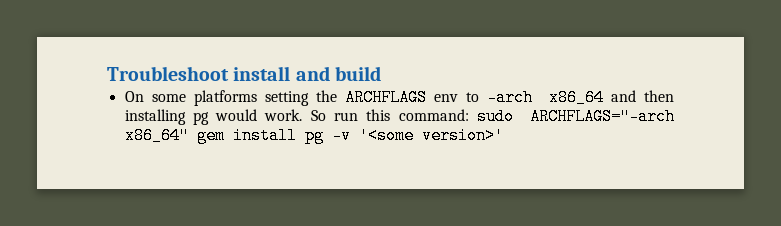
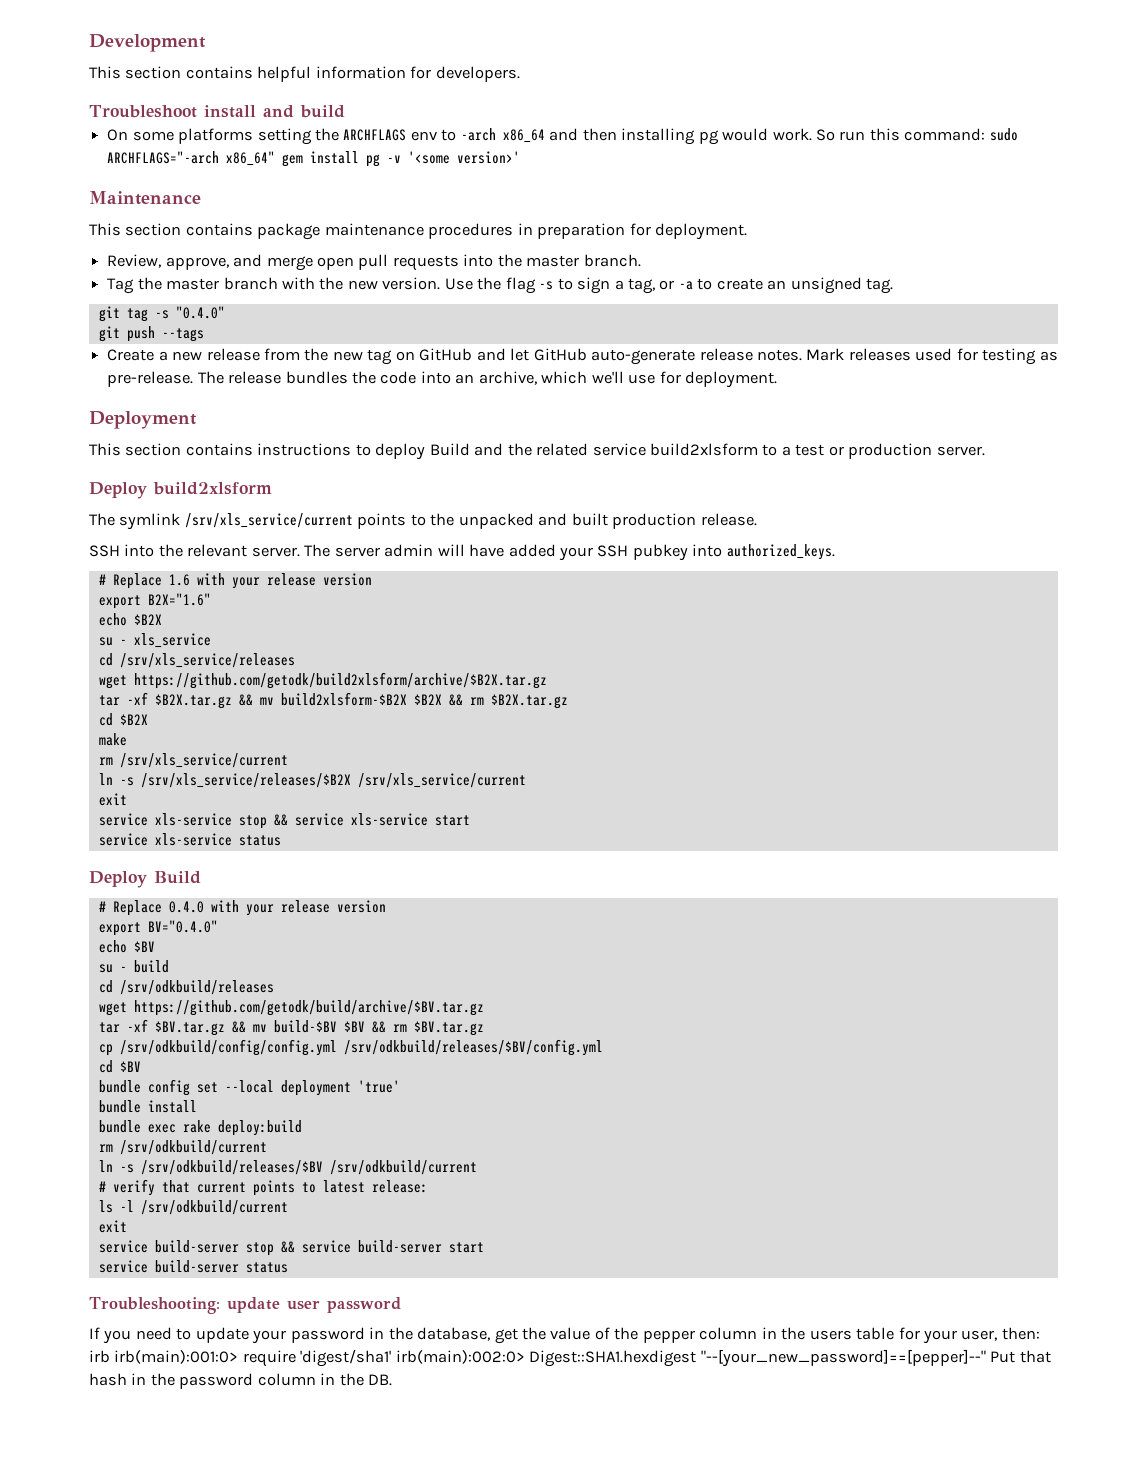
+ Development
+ This section contains helpful information for developers.
+ Maintenance
+ This section contains package maintenance procedures in preparation for deployment.
+ Review, approve, and merge open pull requests into the master branch.
+ Tag the master branch with the new version. Use the flag -s to sign a tag, or -a to create an unsigned tag.
+ git tag -s "0.4.0"
+ git push --tags
+ Create a new release from the new tag on GitHub and let GitHub auto-generate release notes. Mark releases used for testing as pre-release. The release bundles the code into an archive, which we'll use for deployment.
+ Deployment
+ This section contains instructions to deploy Build and the related service build2xlsform to a test or production server.
+ Deploy build2xlsform
+ The symlink /srv/xls_service/current points to the unpacked and built production release.
+ SSH into the relevant server. The server admin will have added your SSH pubkey into authorized_keys.
+ # Replace 1.6 with your release version
+ export B2X="1.6"
+ echo $B2X
+ su - xls_service
+ cd /srv/xls_service/releases
+ wget https://github.com/getodk/build2xlsform/archive/$B2X.tar.gz
+ tar -xf $B2X.tar.gz && mv build2xlsform-$B2X $B2X && rm $B2X.tar.gz
+ cd $B2X
+ make
+ rm /srv/xls_service/current
+ ln -s /srv/xls_service/releases/$B2X /srv/xls_service/current
+ exit
+ service xls-service stop && service xls-service start
+ service xls-service status
+ Deploy Build
+ # Replace 0.4.0 with your release version
+ export BV="0.4.0"
+ echo $BV
+ su - build
+ cd /srv/odkbuild/releases
+ wget https://github.com/getodk/build/archive/$BV.tar.gz
+ tar -xf $BV.tar.gz && mv build-$BV $BV && rm $BV.tar.gz
+ cp /srv/odkbuild/config/config.yml /srv/odkbuild/releases/$BV/config.yml
+ cd $BV
+ bundle config set --local deployment 'true'
+ bundle install
+ bundle exec rake deploy:build
+ rm /srv/odkbuild/current
+ ln -s /srv/odkbuild/releases/$BV /srv/odkbuild/current
+ # verify that current points to latest release:
+ ls -l /srv/odkbuild/current
+ exit
+ service build-server stop && service build-server start
+ service build-server status
+ Troubleshooting: update user password
+ If you need to update your password in the database, get the value of the pepper column in the users table for your user, then: irb irb(main):001:0> require 'digest/sha1' irb(main):002:0> Digest::SHA1.hexdigest "--[your_new_password]==[pepper]--" Put that hash in the password column in the DB.

